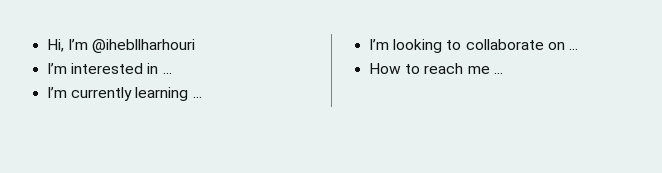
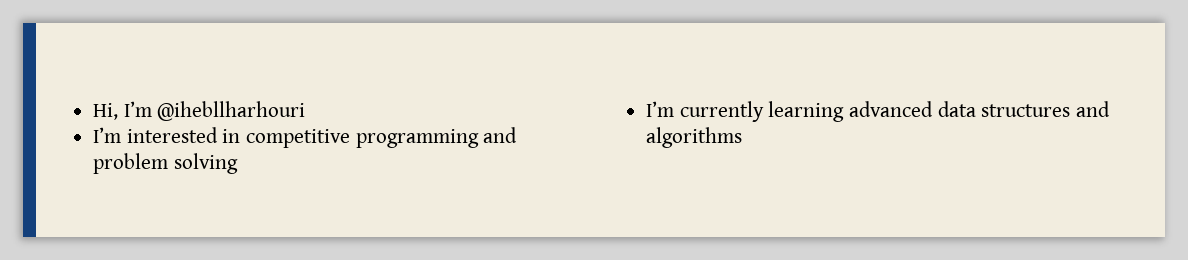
- I’m interested in ...
- I’m currently learning ...
- I’m looking to collaborate on ...
- How to reach me ...
+ I’m interested in competitive programming and problem solving
+ I’m currently learning advanced data structures and algorithms

